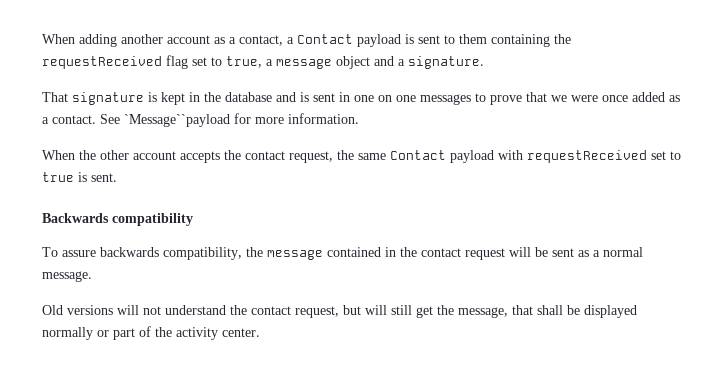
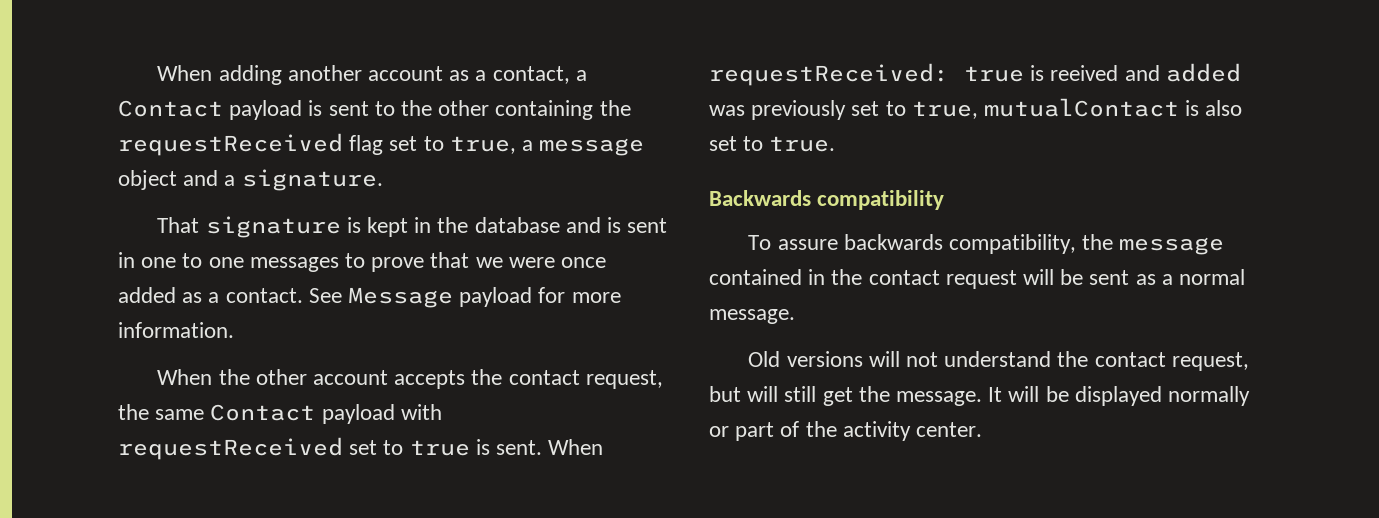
- When adding another account as a contact, a Contact payload is sent to them containing the requestReceived flag set to true, a message object and a signature.
+ When adding another account as a contact, a Contact payload is sent to the other containing the requestReceived flag set to true, a message object and a signature.
- That signature is kept in the database and is sent in one on one messages to prove that we were once added as a contact.
+ That signature is kept in the database and is sent in one to one messages to prove that we were once added as a contact.
- See `Message``payload for more information.
+ See Message payload for more information.
+ When requestReceived: true is reeived and added was previously set to true, mutualContact is also set to true.
- Old versions will not understand the contact request, but will still get the message, that shall be displayed normally or part of the activity center.
+ Old versions will not understand the contact request, but will still get the message. It will be displayed normally or part of the activity center.

